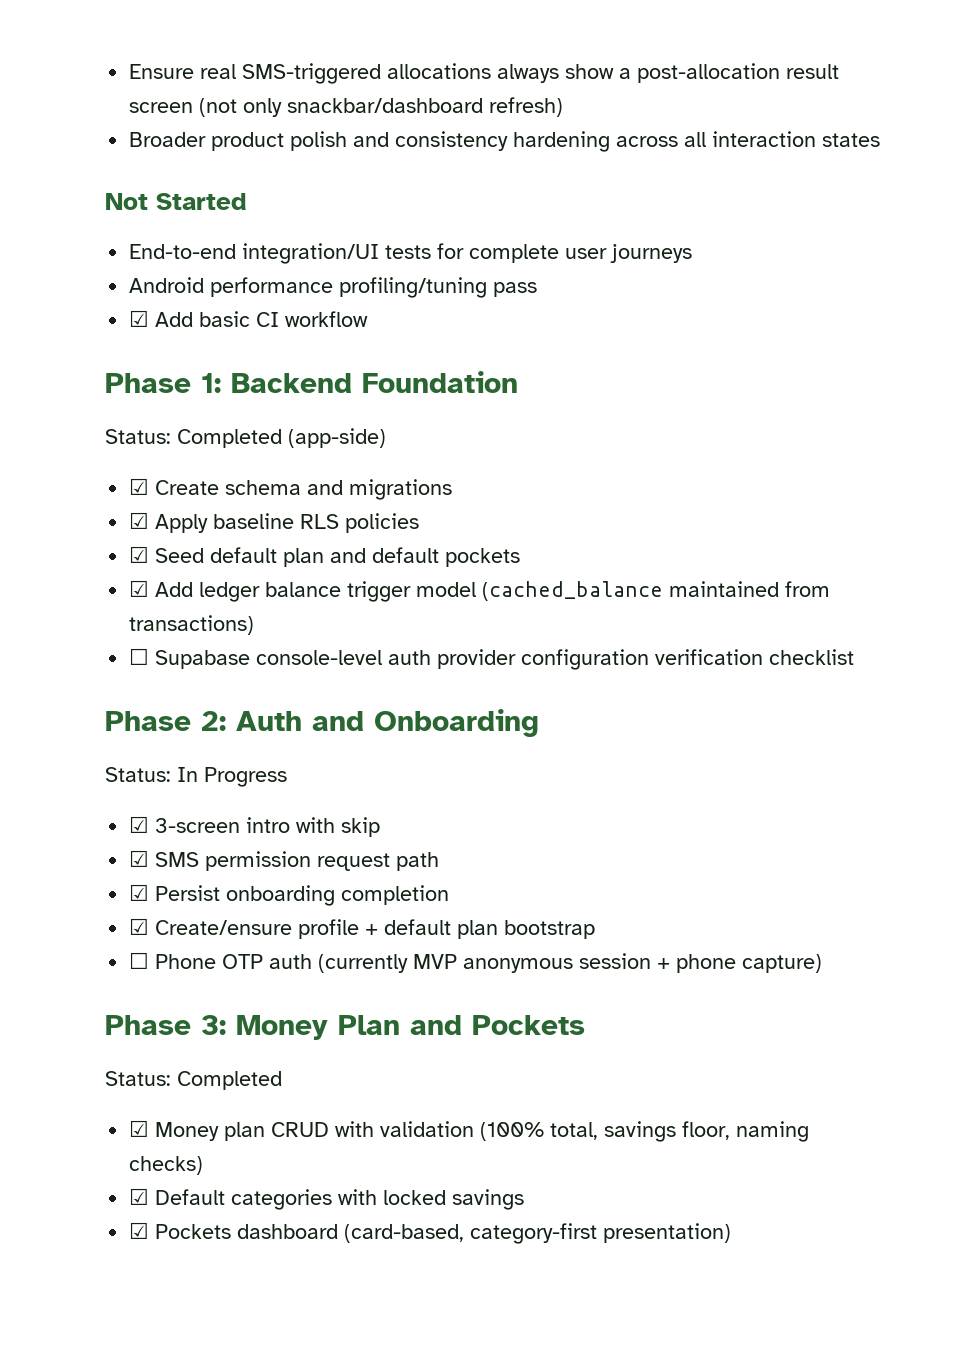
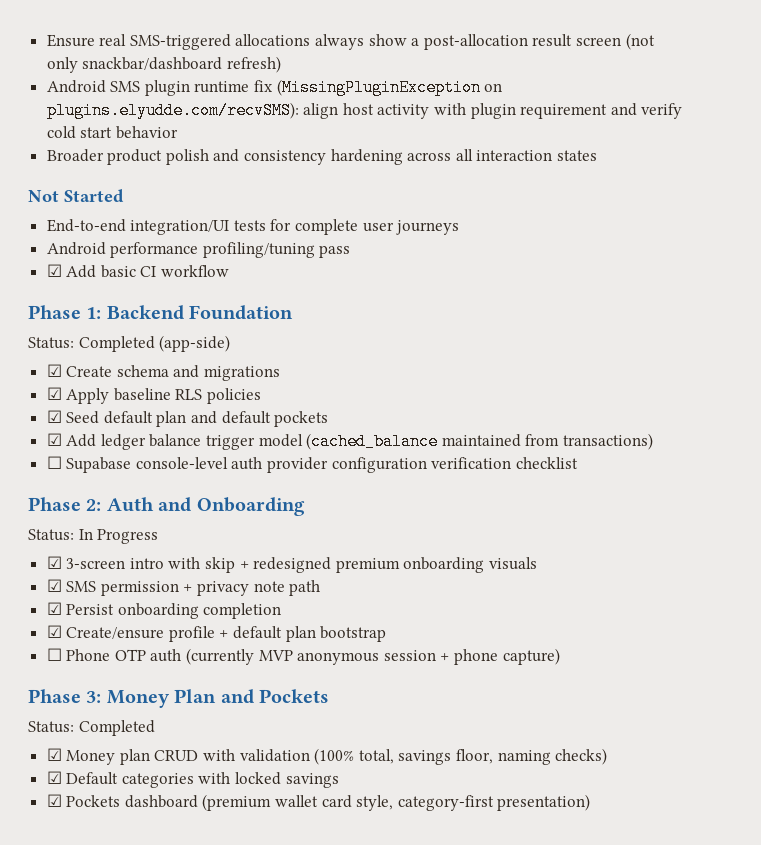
+ Android SMS plugin runtime fix (MissingPluginException on plugins.elyudde.com/recvSMS): align host activity with plugin requirement and verify cold start behavior
- ☑ 3-screen intro with skip
+ ☑ 3-screen intro with skip + redesigned premium onboarding visuals
- ☑ SMS permission request path
+ ☑ SMS permission + privacy note path
- ☑ Pockets dashboard (card-based, category-first presentation)
+ ☑ Pockets dashboard (premium wallet card style, category-first presentation)

